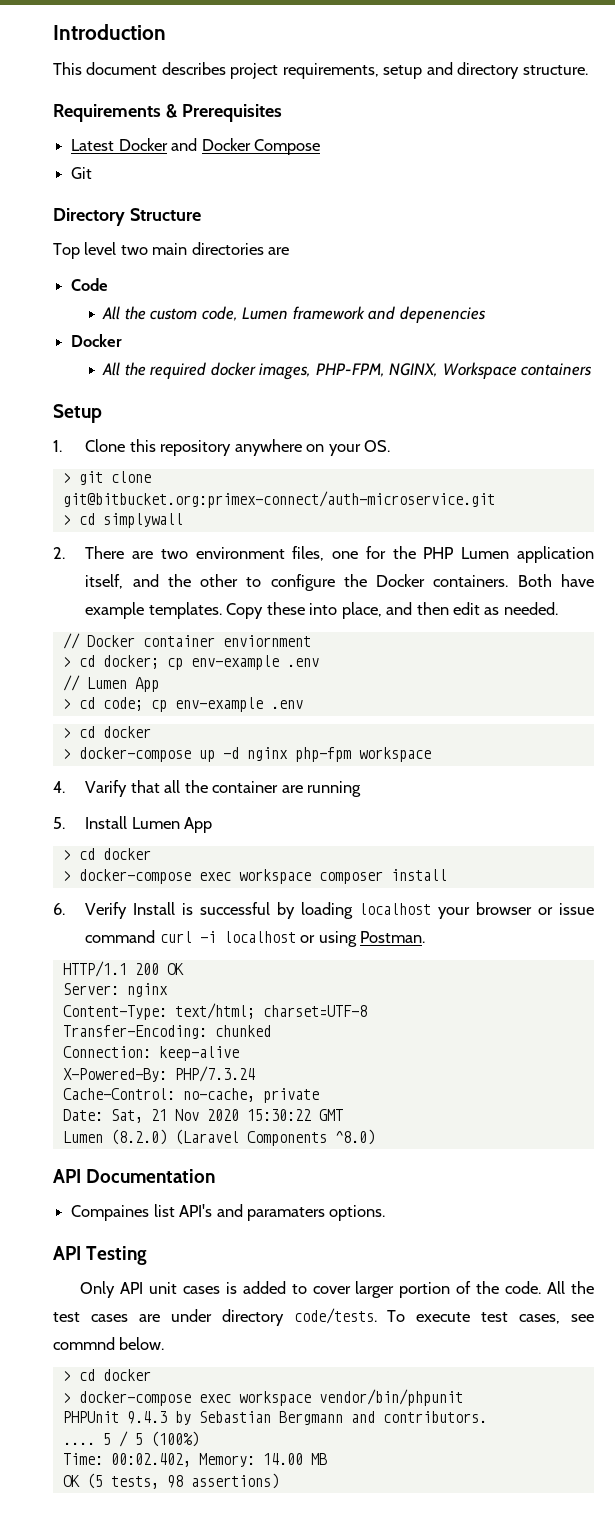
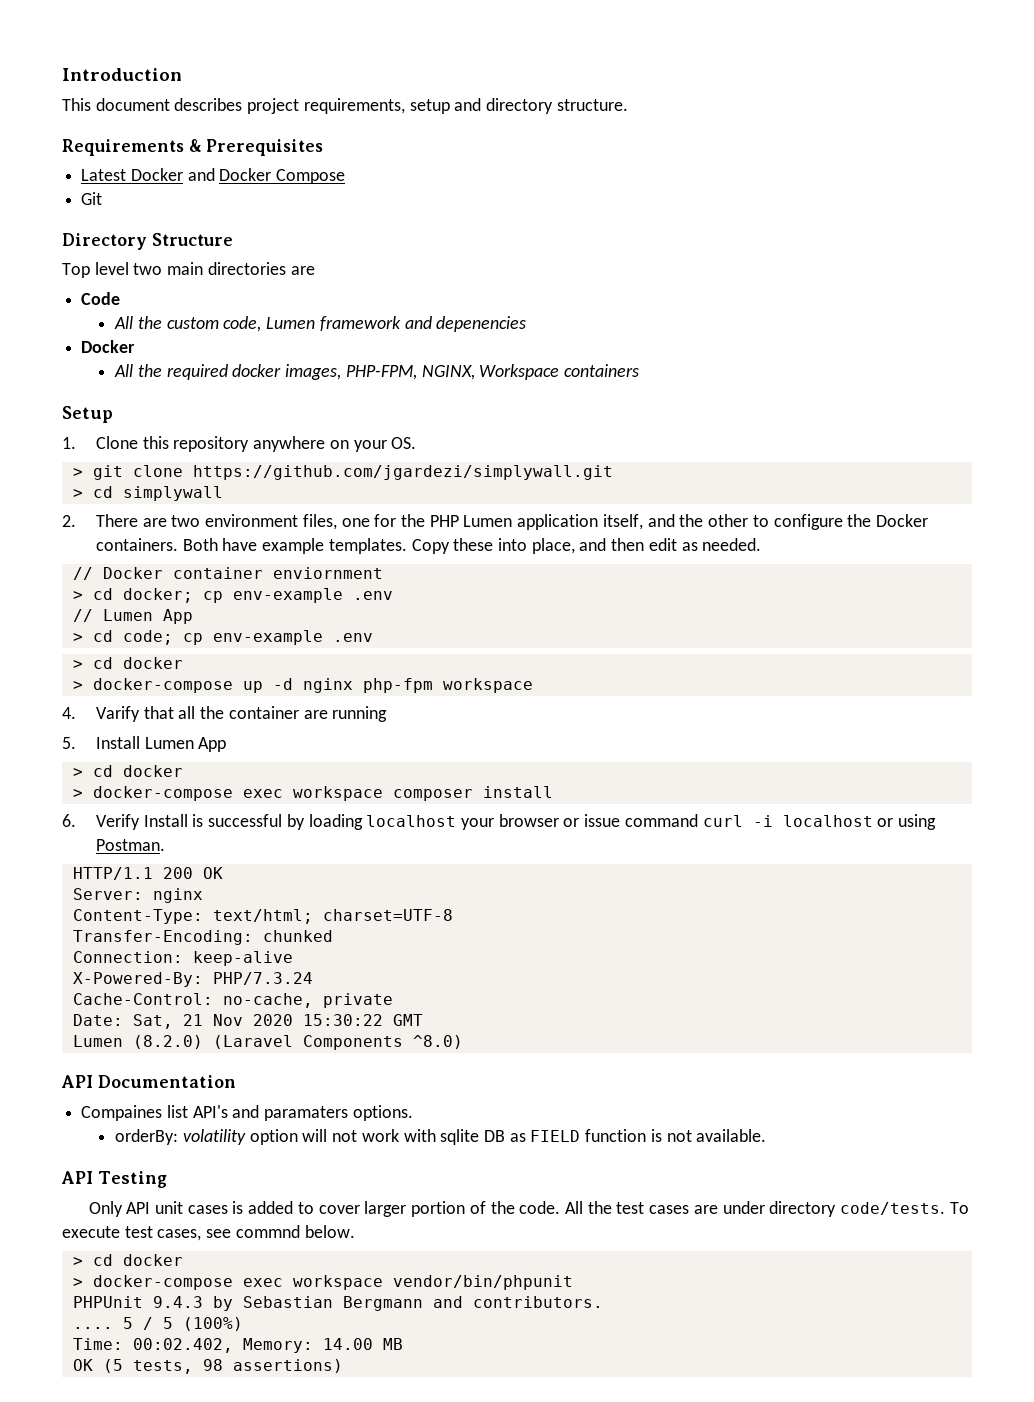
- > git clone git@bitbucket.org:primex-connect/auth-microservice.git
+ > git clone https://github.com/jgardezi/simplywall.git
+ orderBy: volatility option will not work with sqlite DB as FIELD function is not available.

